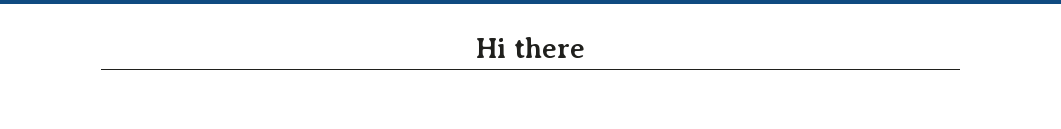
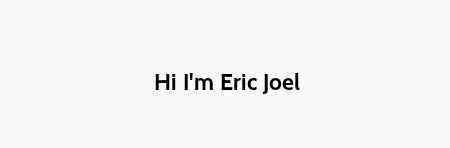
- Hi there
+ Hi I'm Eric Joel

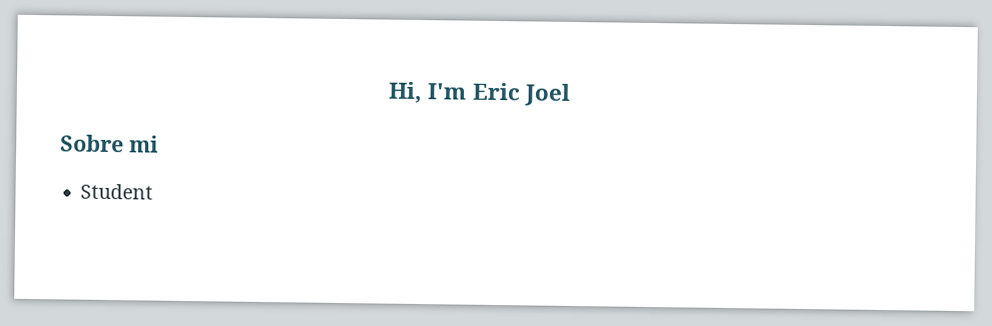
- Hi I'm Eric Joel
+ Hi, I'm Eric Joel
+ Sobre mi
+ Student

